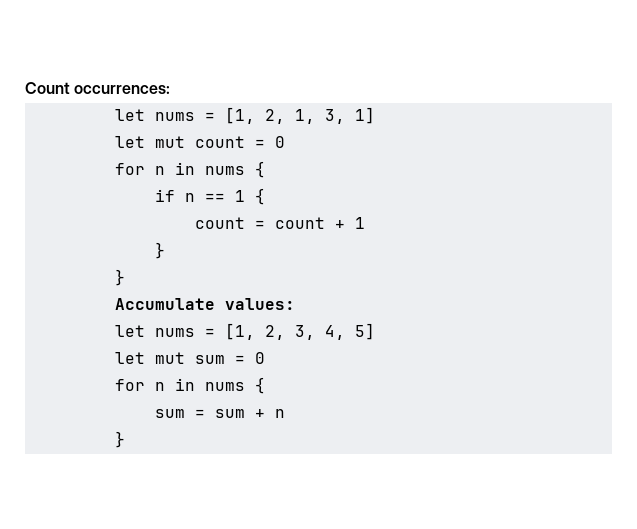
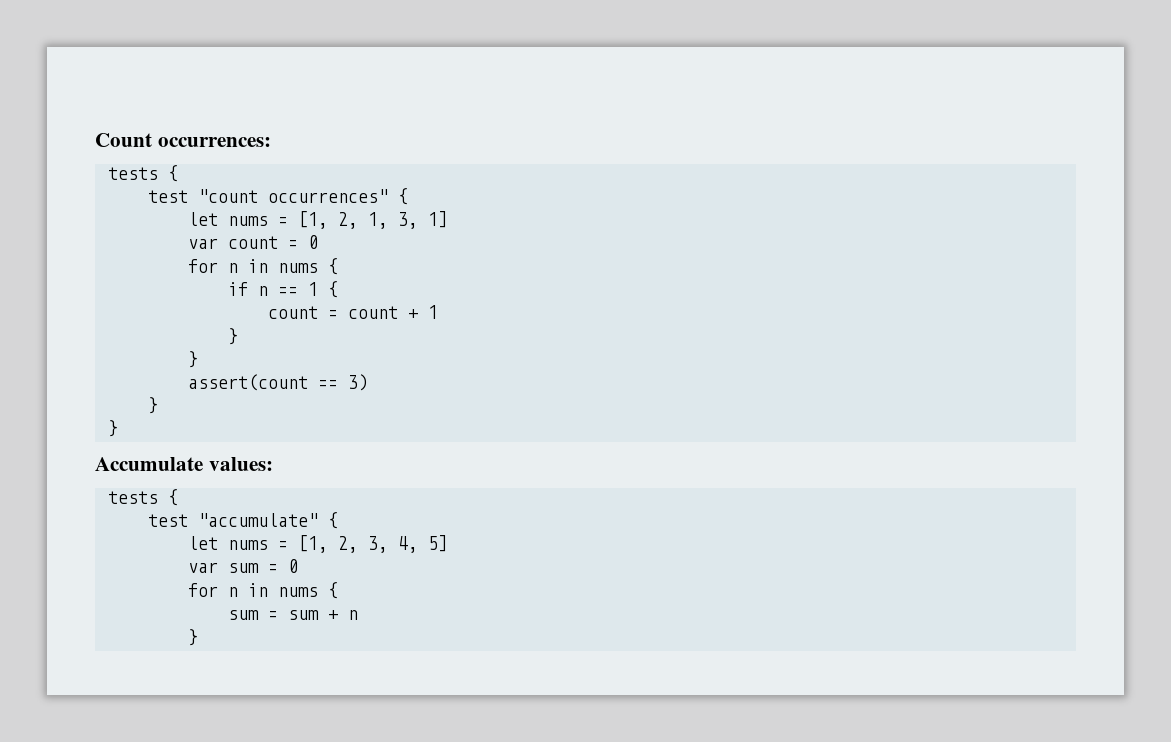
  Count occurrences:
+ tests {
+ test "count occurrences" {
- let mut count = 0
+ var count = 0
+ assert(count == 3)
+ }
+ }
  Accumulate values:
+ tests {
+ test "accumulate" {
- let mut sum = 0
+ var sum = 0

